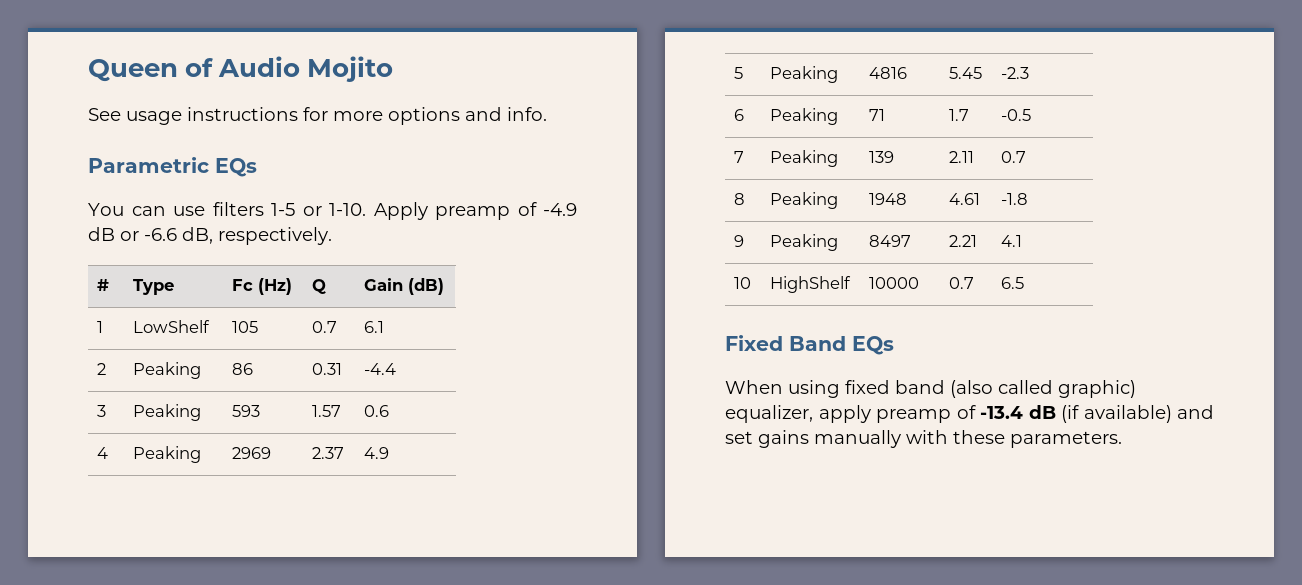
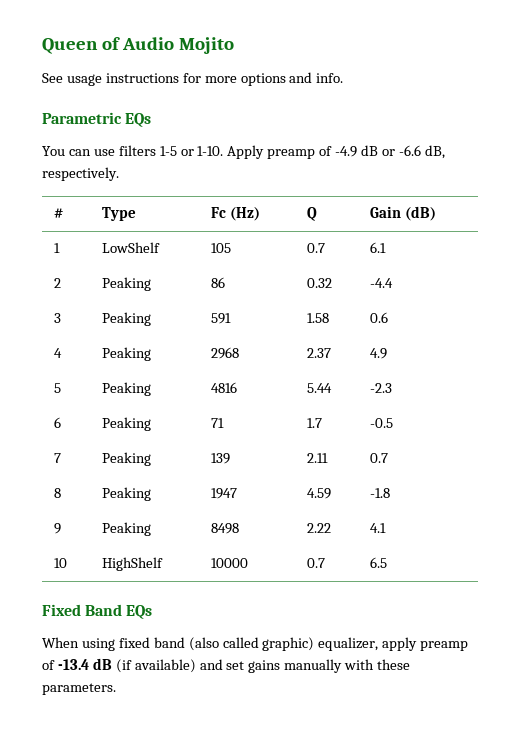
- 2 | Peaking | 86 | 0.31 | -4.4
+ 2 | Peaking | 86 | 0.32 | -4.4
- 3 | Peaking | 593 | 1.57 | 0.6
+ 3 | Peaking | 591 | 1.58 | 0.6
- 4 | Peaking | 2969 | 2.37 | 4.9
+ 4 | Peaking | 2968 | 2.37 | 4.9
- 5 | Peaking | 4816 | 5.45 | -2.3
+ 5 | Peaking | 4816 | 5.44 | -2.3
- 8 | Peaking | 1948 | 4.61 | -1.8
+ 8 | Peaking | 1947 | 4.59 | -1.8
- 9 | Peaking | 8497 | 2.21 | 4.1
+ 9 | Peaking | 8498 | 2.22 | 4.1

